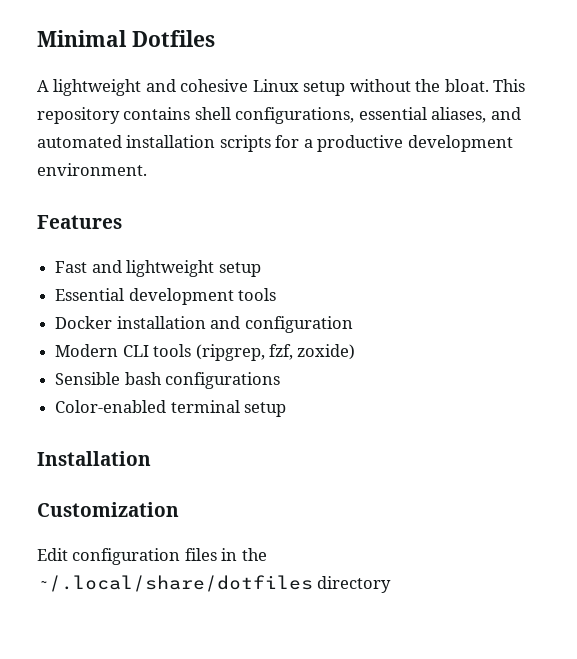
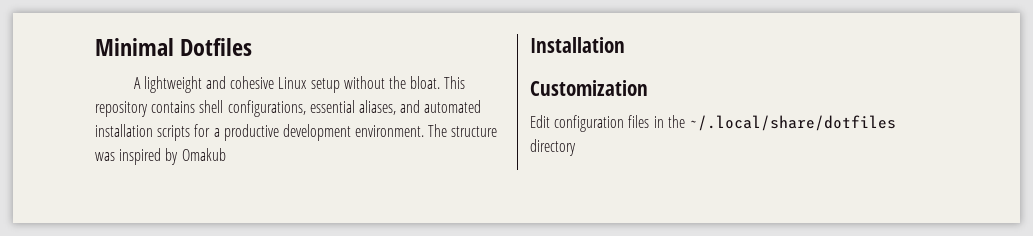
- This repository contains shell configurations, essential aliases, and automated installation scripts for a productive development environment.
- Features
- Fast and lightweight setup
- Essential development tools
- Docker installation and configuration
- Modern CLI tools (ripgrep, fzf, zoxide)
- Sensible bash configurations
- Color-enabled terminal setup
+ This repository contains shell configurations, essential aliases, and automated installation scripts for a productive development environment. The structure was inspired by Omakub

